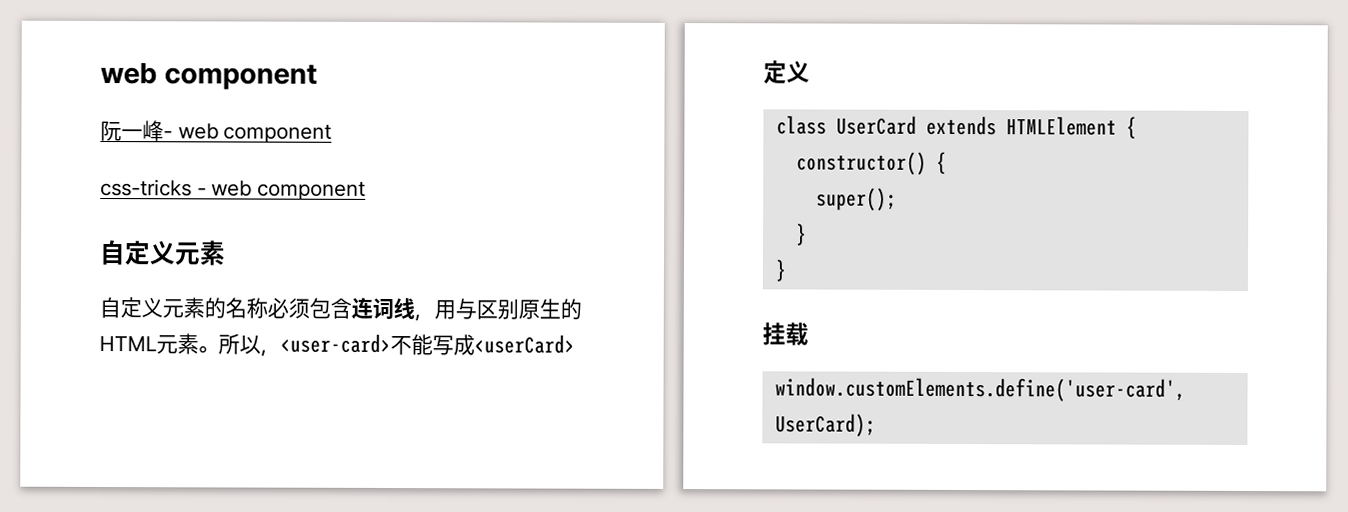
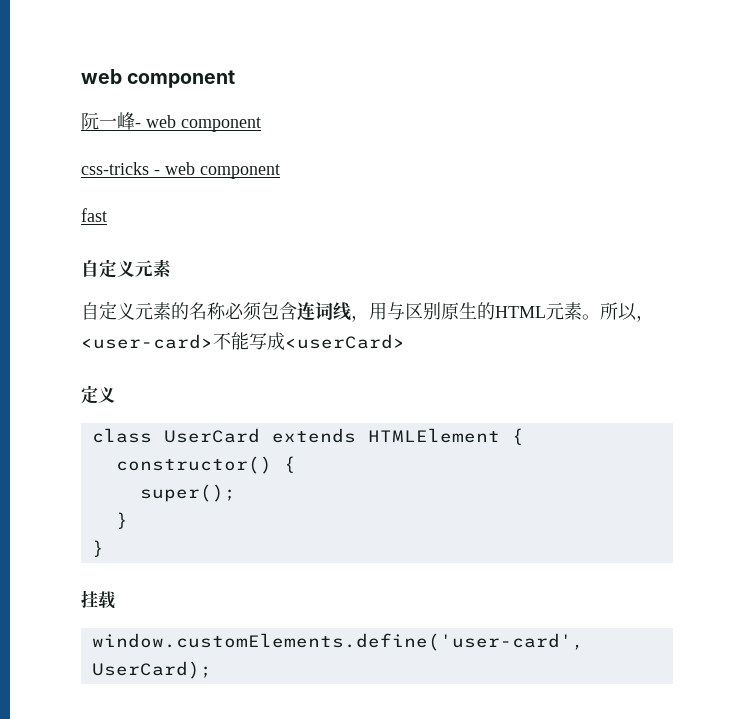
+ fast

